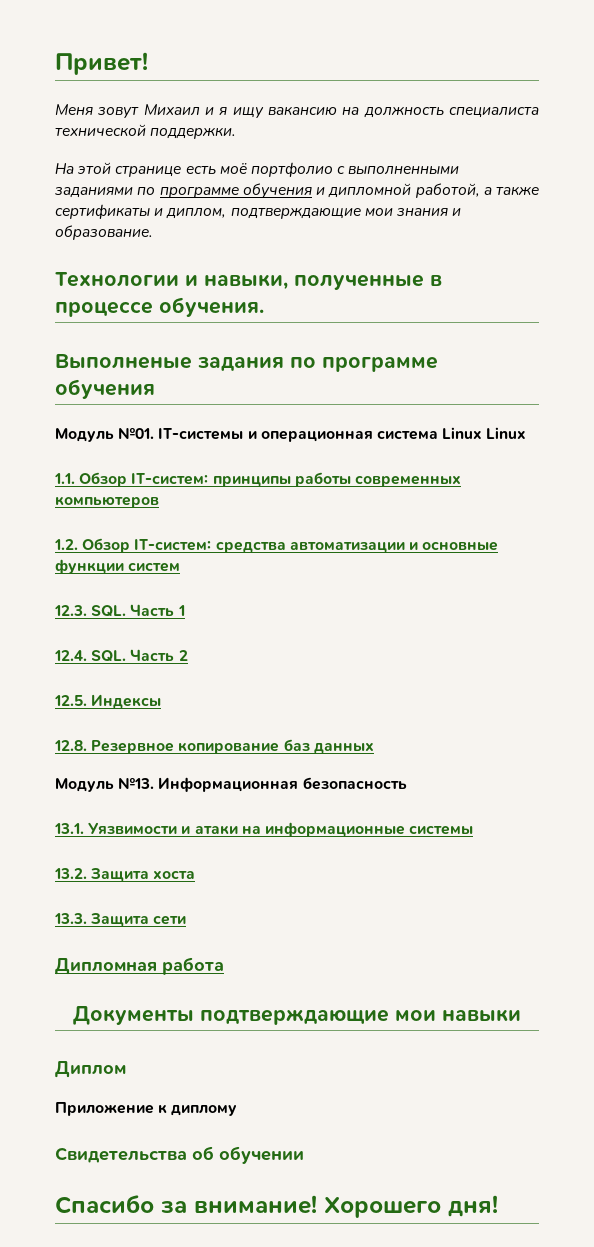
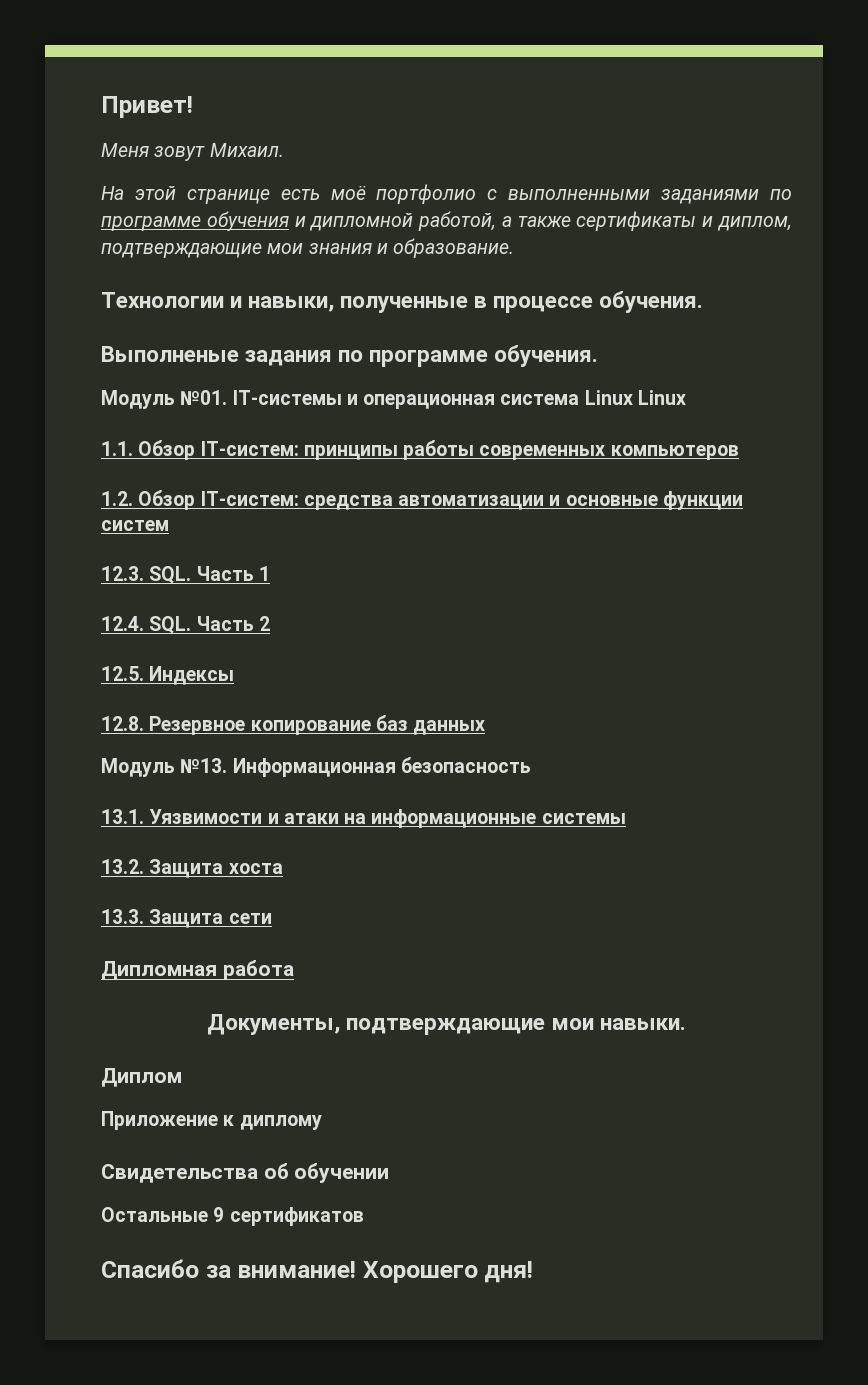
- Меня зовут Михаил и я ищу вакансию на должность специалиста технической поддержки.
+ Меня зовут Михаил.
- Выполненые задания по программе обучения
+ Выполненые задания по программе обучения.
- Документы подтверждающие мои навыки
+ Документы, подтверждающие мои навыки.
+ Остальные 9 сертификатов

